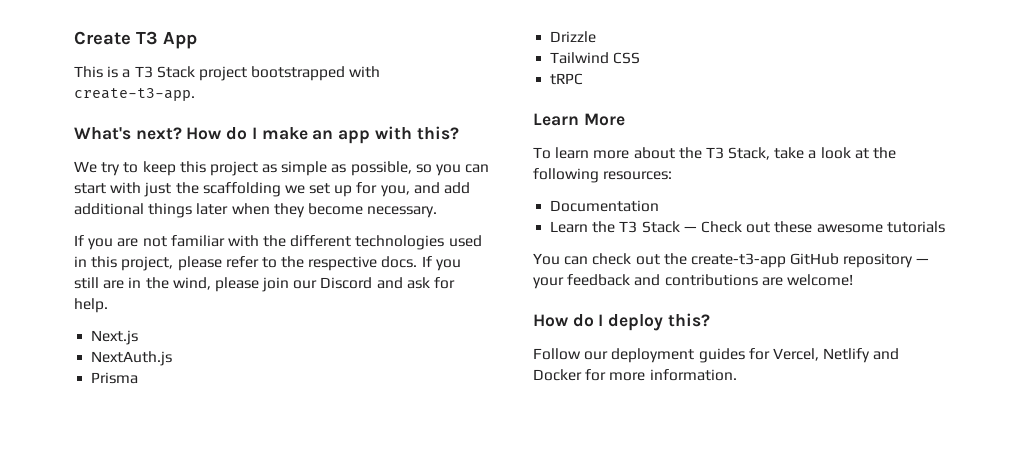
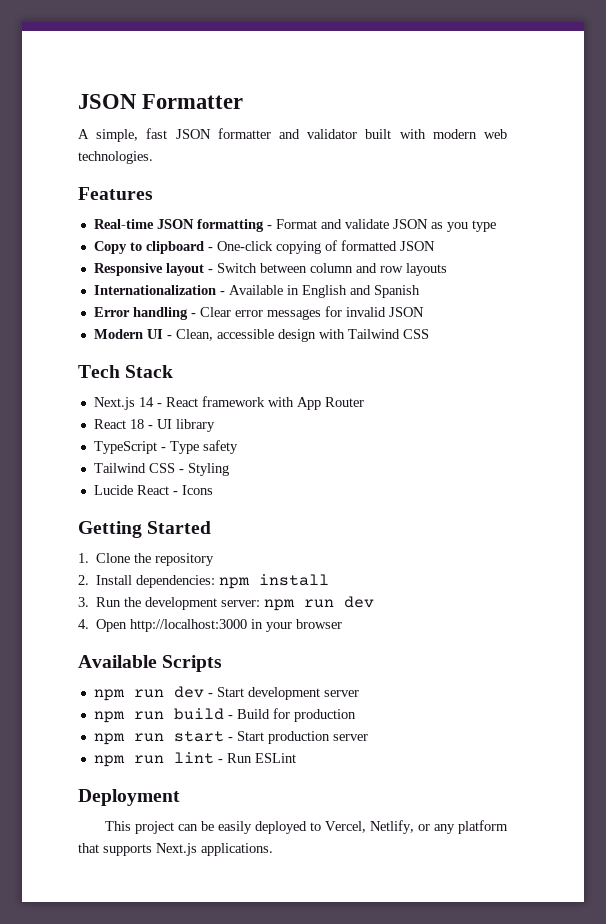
- Create T3 App
- This is a T3 Stack project bootstrapped with create-t3-app.
- What's next? How do I make an app with this?
- We try to keep this project as simple as possible, so you can start with just the scaffolding we set up for you, and add additional things later when they become necessary.
- If you are not familiar with the different technologies used in this project, please refer to the respective docs. If you still are in the wind, please join our Discord and ask for help.
- Next.js
- NextAuth.js
- Prisma
- Drizzle
- Tailwind CSS
- tRPC
- Learn More
- To learn more about the T3 Stack, take a look at the following resources:
- Documentation
- Learn the T3 Stack — Check out these awesome tutorials
- You can check out the create-t3-app GitHub repository — your feedback and contributions are welcome!
- How do I deploy this?
- Follow our deployment guides for Vercel, Netlify and Docker for more information.
+ JSON Formatter
+ A simple, fast JSON formatter and validator built with modern web technologies.
+ Features
+ Real-time JSON formatting - Format and validate JSON as you type
+ Copy to clipboard - One-click copying of formatted JSON
+ Responsive layout - Switch between column and row layouts
+ Internationalization - Available in English and Spanish
+ Error handling - Clear error messages for invalid JSON
+ Modern UI - Clean, accessible design with Tailwind CSS
+ Tech Stack
+ Next.js 14 - React framework with App Router
+ React 18 - UI library
+ TypeScript - Type safety
+ Tailwind CSS - Styling
+ Lucide React - Icons
+ Getting Started
+ 1. Clone the repository
+ 2. Install dependencies: npm install
+ 3. Run the development server: npm run dev
+ 4. Open http://localhost:3000 in your browser
+ Available Scripts
+ npm run dev - Start development server
+ npm run build - Build for production
+ npm run start - Start production server
+ npm run lint - Run ESLint
+ Deployment
+ This project can be easily deployed to Vercel, Netlify, or any platform that supports Next.js applications.

